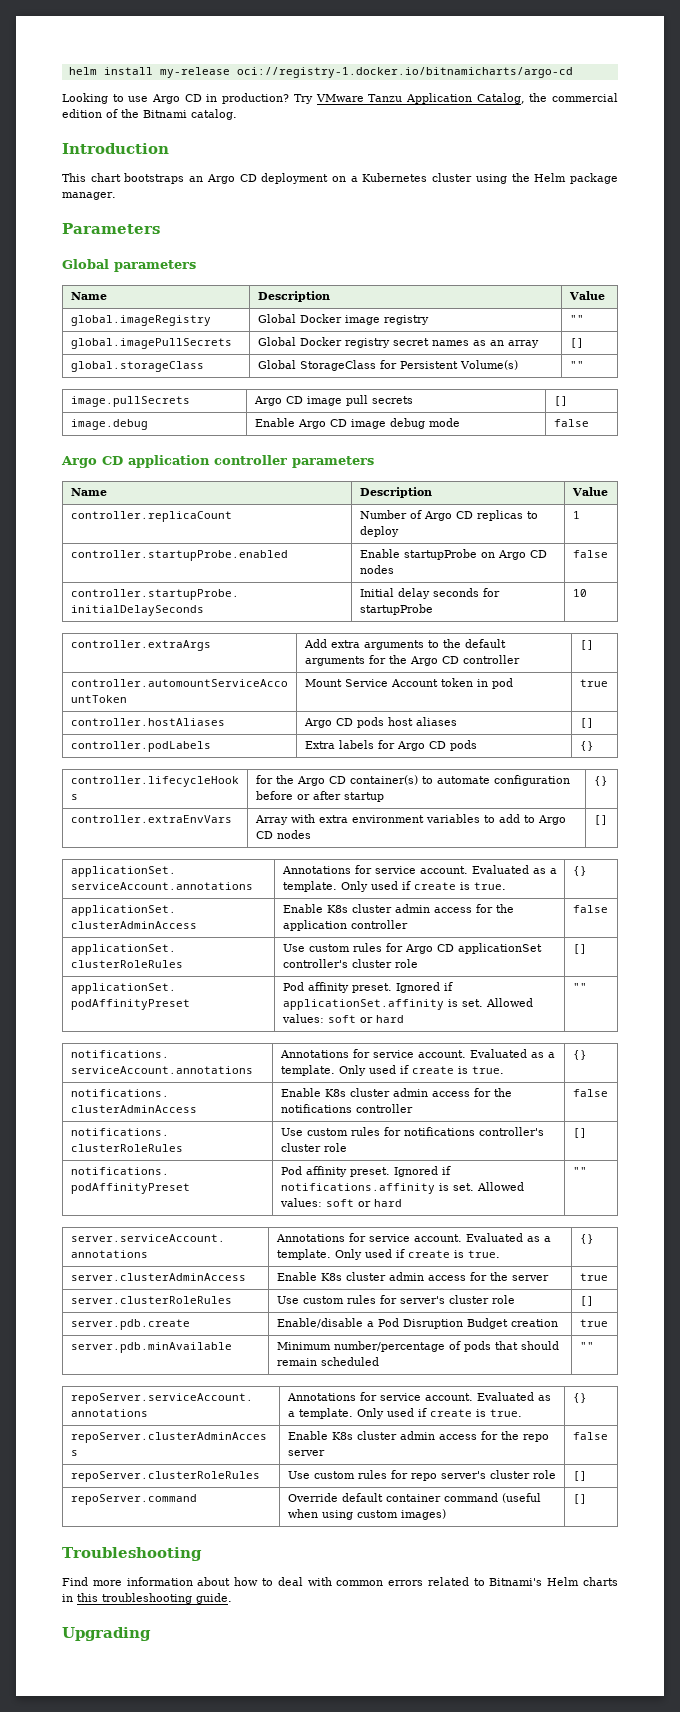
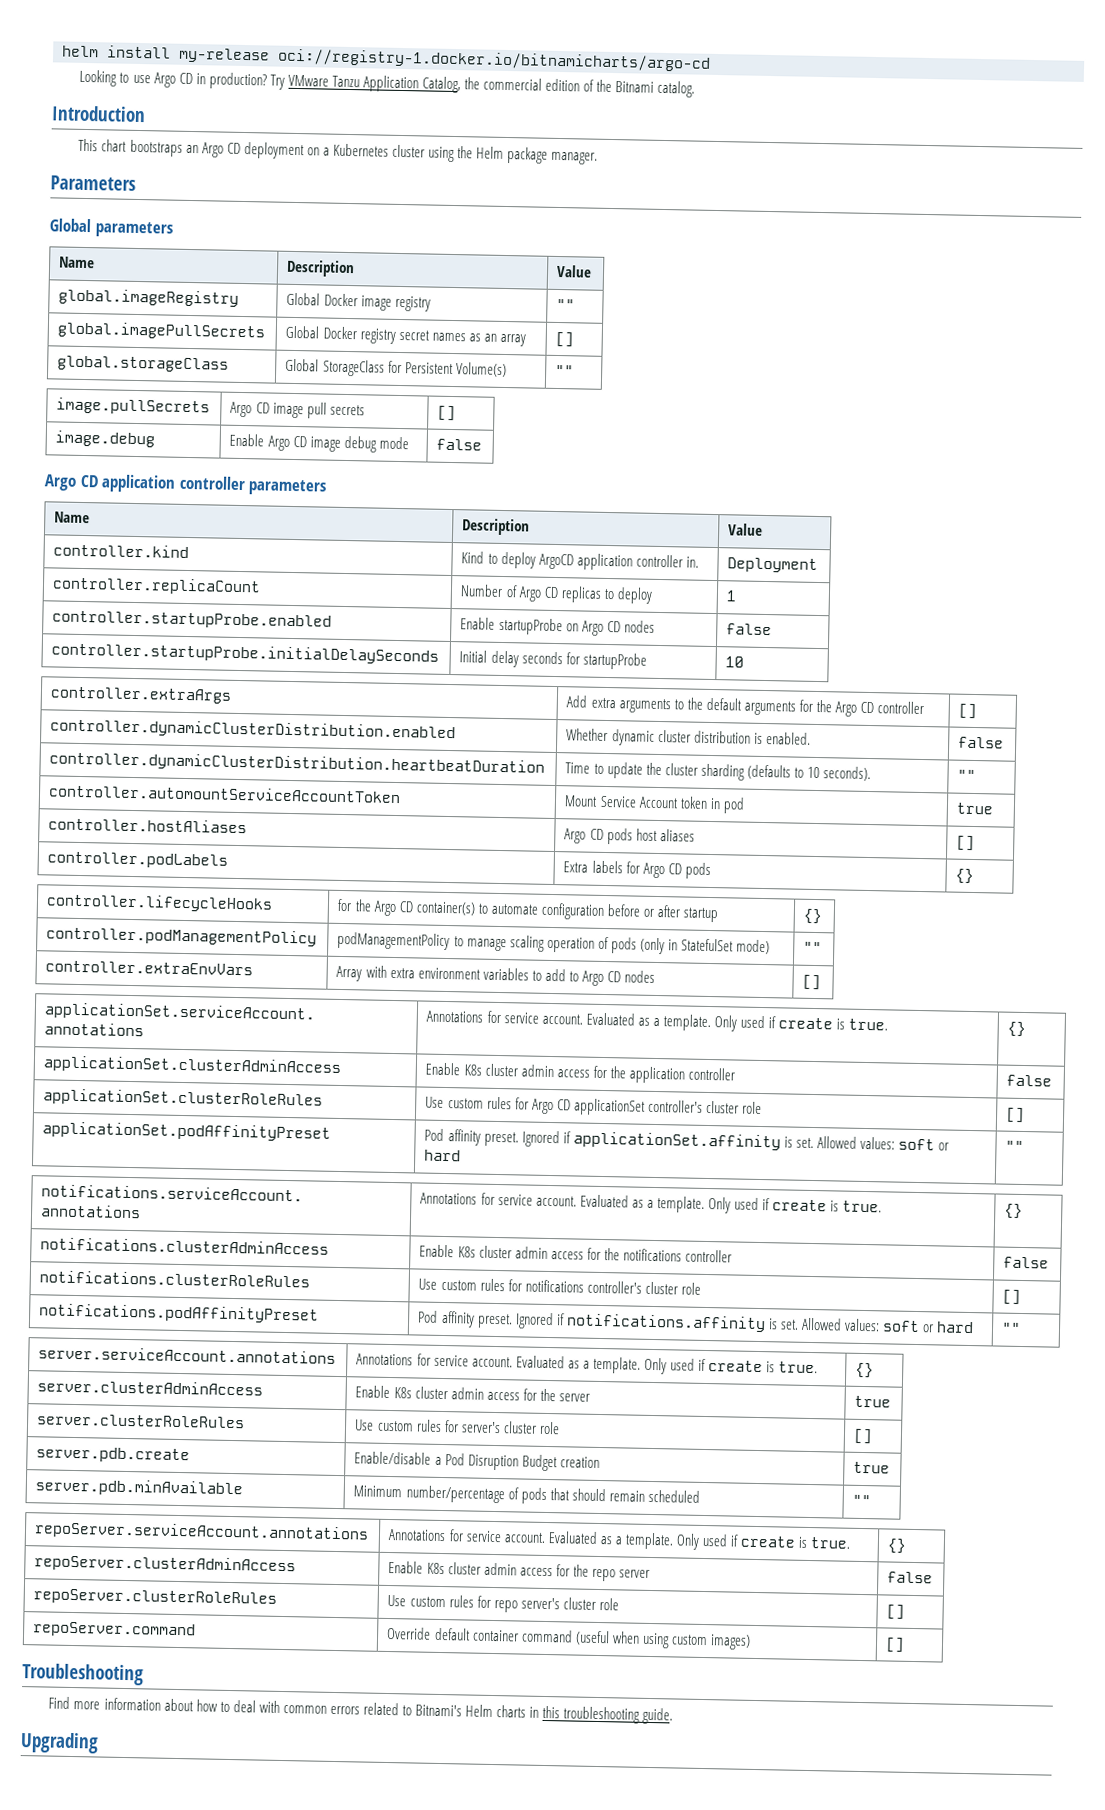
+ controller.kind | Kind to deploy ArgoCD application controller in. | Deployment
+ controller.dynamicClusterDistribution.enabled | Whether dynamic cluster distribution is enabled. | false
+ controller.dynamicClusterDistribution.heartbeatDuration | Time to update the cluster sharding (defaults to 10 seconds). | ""
+ controller.podManagementPolicy | podManagementPolicy to manage scaling operation of pods (only in StatefulSet mode) | ""

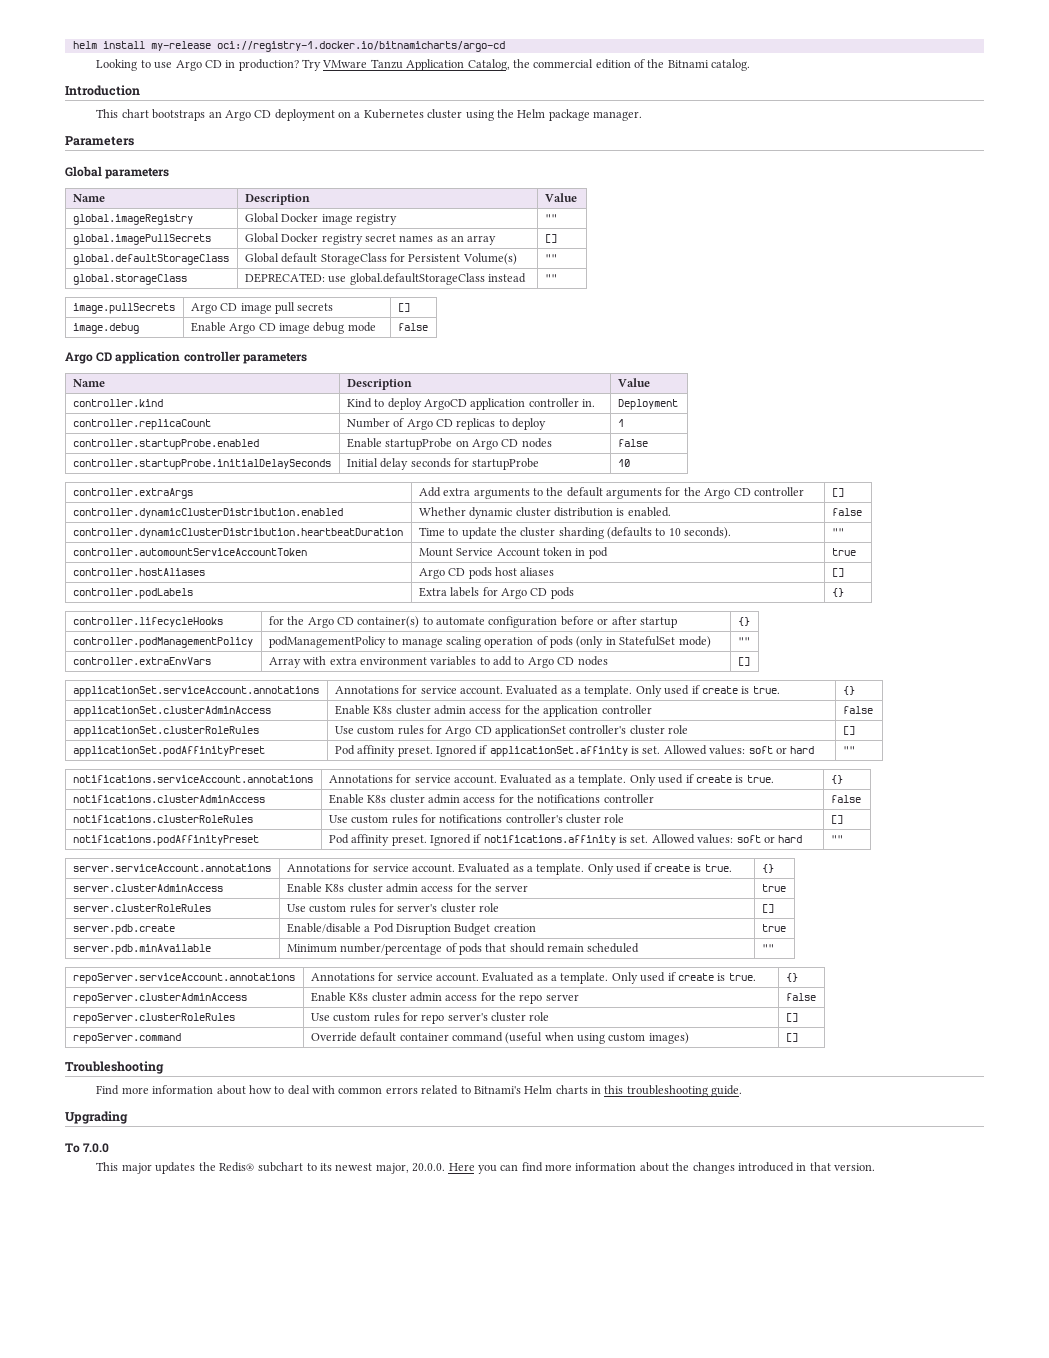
- global.storageClass | Global StorageClass for Persistent Volume(s) | ""
+ global.defaultStorageClass | Global default StorageClass for Persistent Volume(s) | ""
+ global.storageClass | DEPRECATED: use global.defaultStorageClass instead | ""
+ To 7.0.0
+ This major updates the Redis® subchart to its newest major, 20.0.0. Here you can find more information about the changes introduced in that version.

